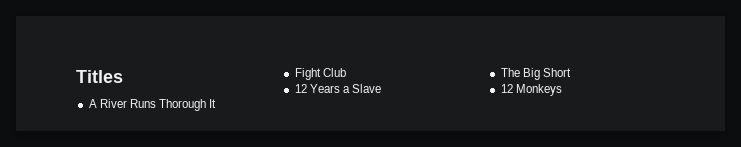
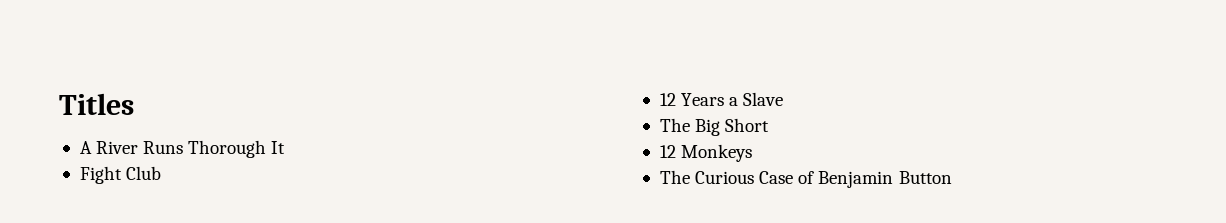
+ The Curious Case of Benjamin Button

